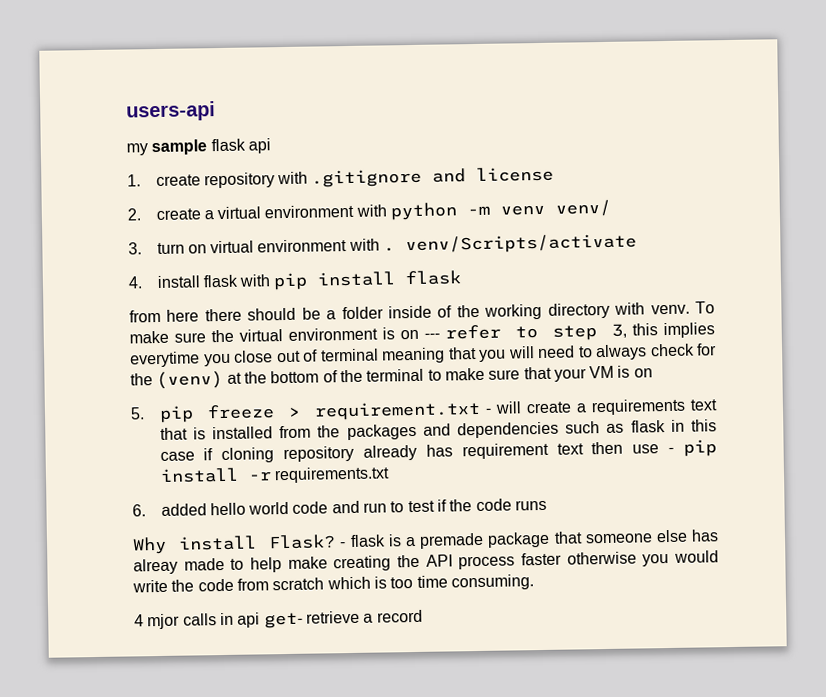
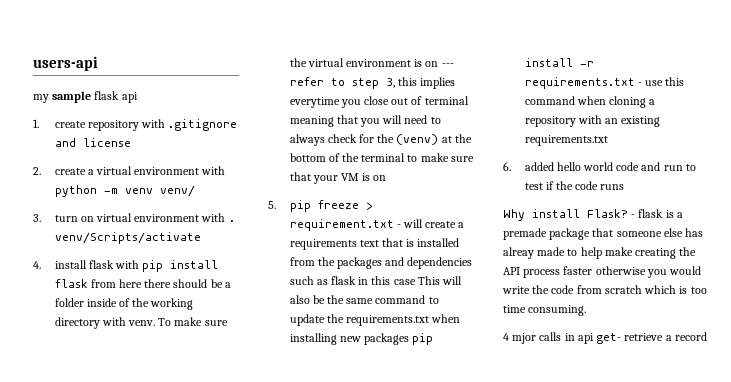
- 4. install flask with pip install flask
- from here there should be a folder inside of the working directory with venv.
+ 4. install flask with pip install flask from here there should be a folder inside of the working directory with venv.
- 5. pip freeze > requirement.txt - will create a requirements text that is installed from the packages and dependencies such as flask in this case if cloning repository already has requirement text then use - pip install -r requirements.txt
+ 5. pip freeze > requirement.txt - will create a requirements text that is installed from the packages and dependencies such as flask in this case This will also be the same command to update the requirements.txt when installing new packages pip install -r requirements.txt - use this command when cloning a repository with an existing requirements.txt

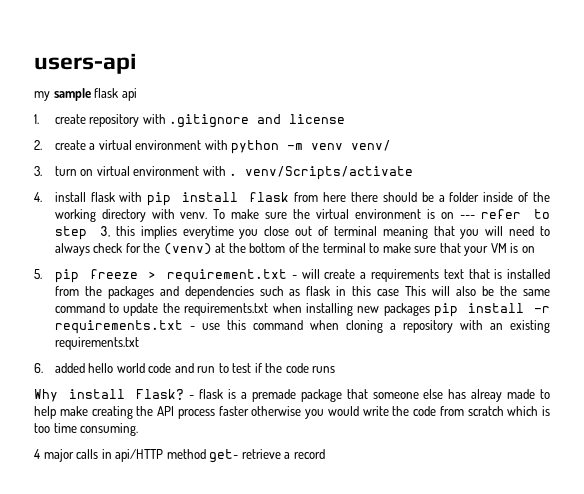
- 4 mjor calls in api get- retrieve a record
+ 4 major calls in api/HTTP method get- retrieve a record

